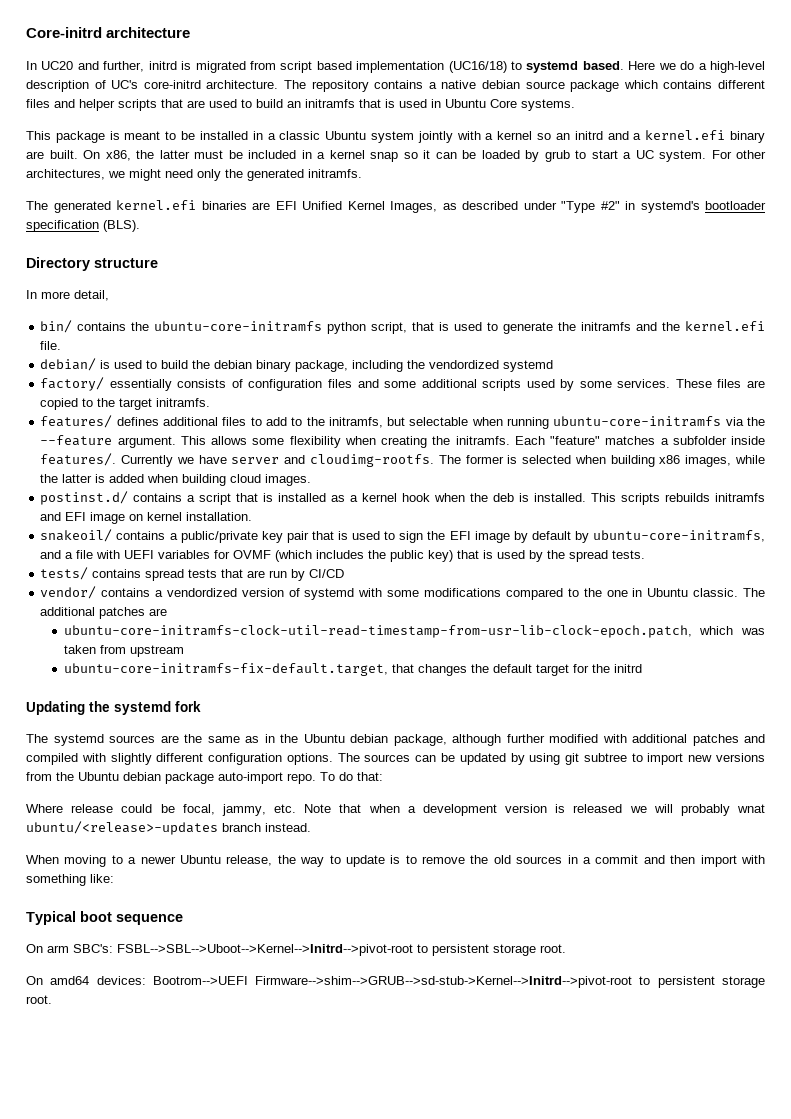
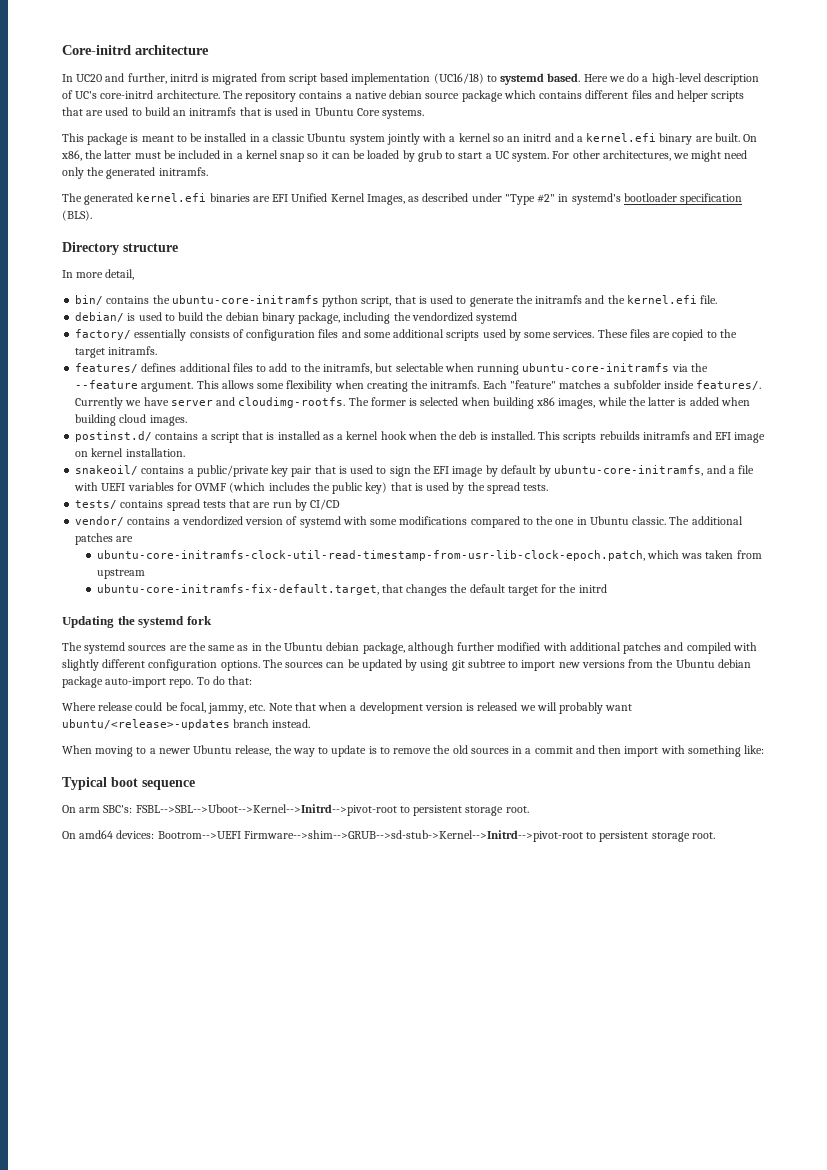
- Where release could be focal, jammy, etc. Note that when a development version is released we will probably wnat ubuntu/<release>-updates branch instead.
+ Where release could be focal, jammy, etc. Note that when a development version is released we will probably want ubuntu/<release>-updates branch instead.

